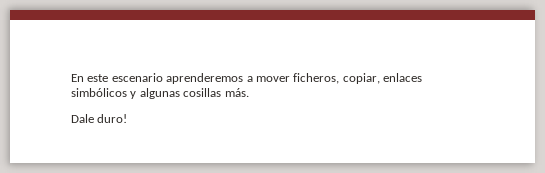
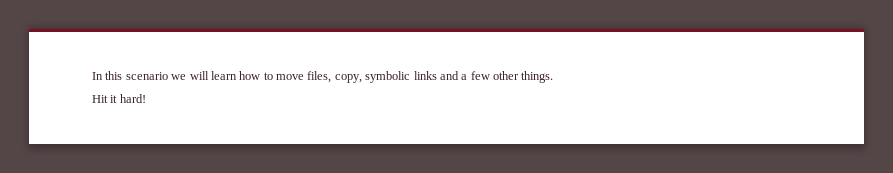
- En este escenario aprenderemos a mover ficheros, copiar, enlaces simbólicos y algunas cosillas más.
- Dale duro!
+ In this scenario we will learn how to move files, copy, symbolic links and a few other things.
+ Hit it hard!

